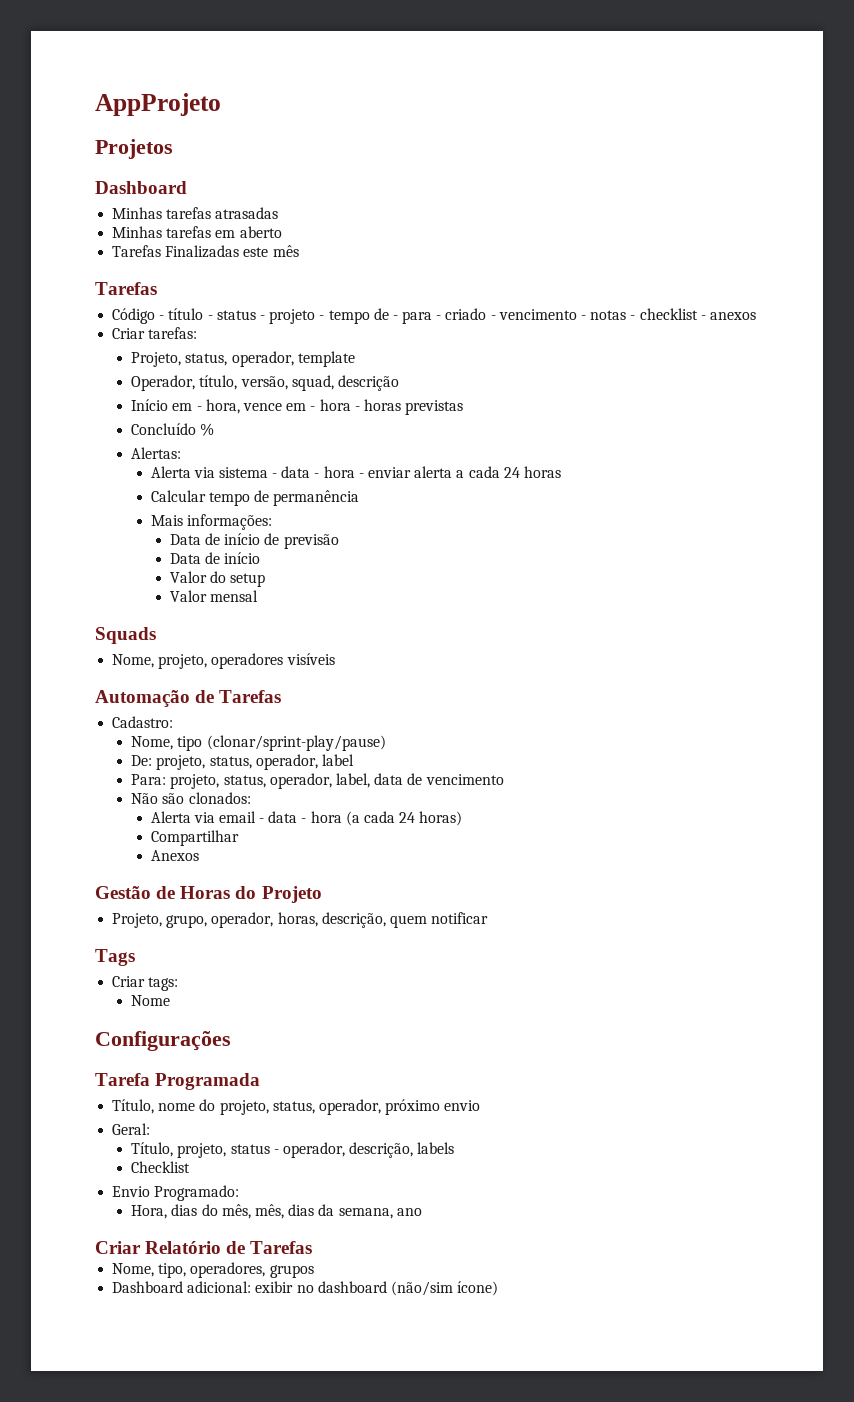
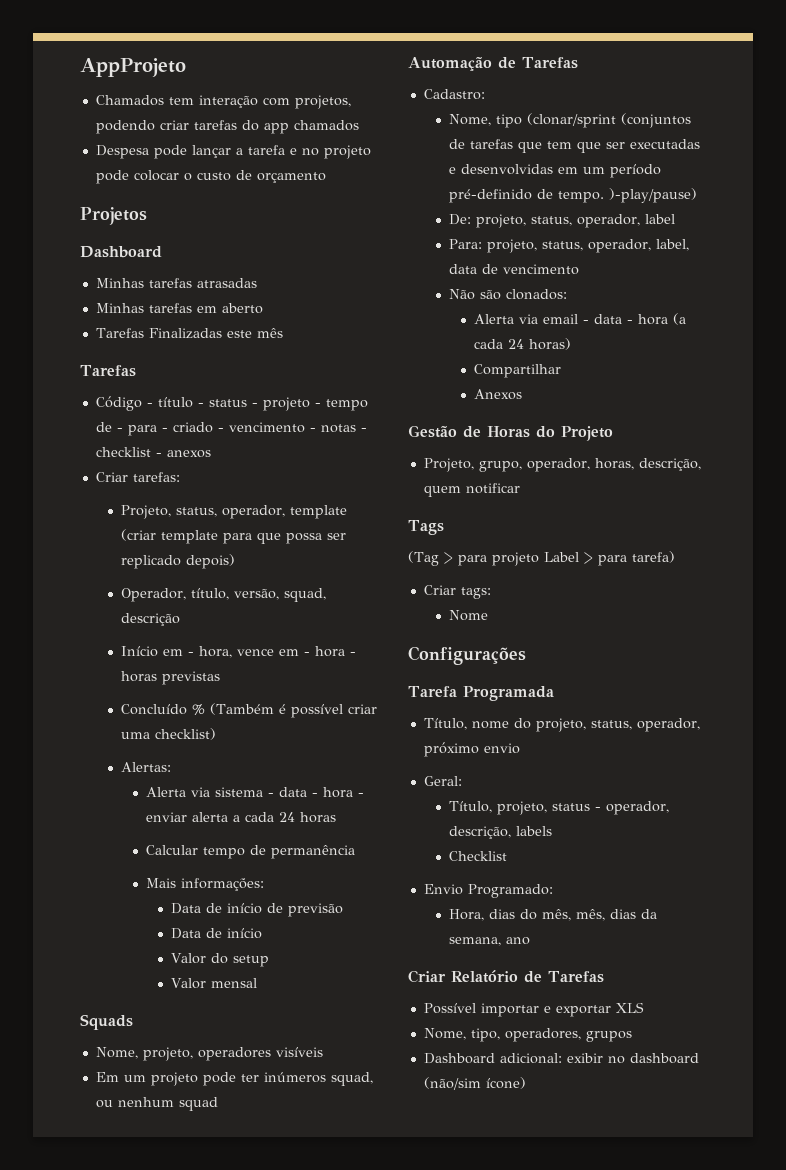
+ Chamados tem interação com projetos, podendo criar tarefas do app chamados
+ Despesa pode lançar a tarefa e no projeto pode colocar o custo de orçamento
- Projeto, status, operador, template
+ Projeto, status, operador, template (criar template para que possa ser replicado depois)
- Concluído %
+ Concluído % (Também é possível criar uma checklist)
+ Em um projeto pode ter inúmeros squad, ou nenhum squad
- Nome, tipo (clonar/sprint-play/pause)
+ Nome, tipo (clonar/sprint (conjuntos de tarefas que tem que ser executadas e desenvolvidas em um período pré-definido de tempo. )-play/pause)
+ (Tag > para projeto Label > para tarefa)
+ Possível importar e exportar XLS

